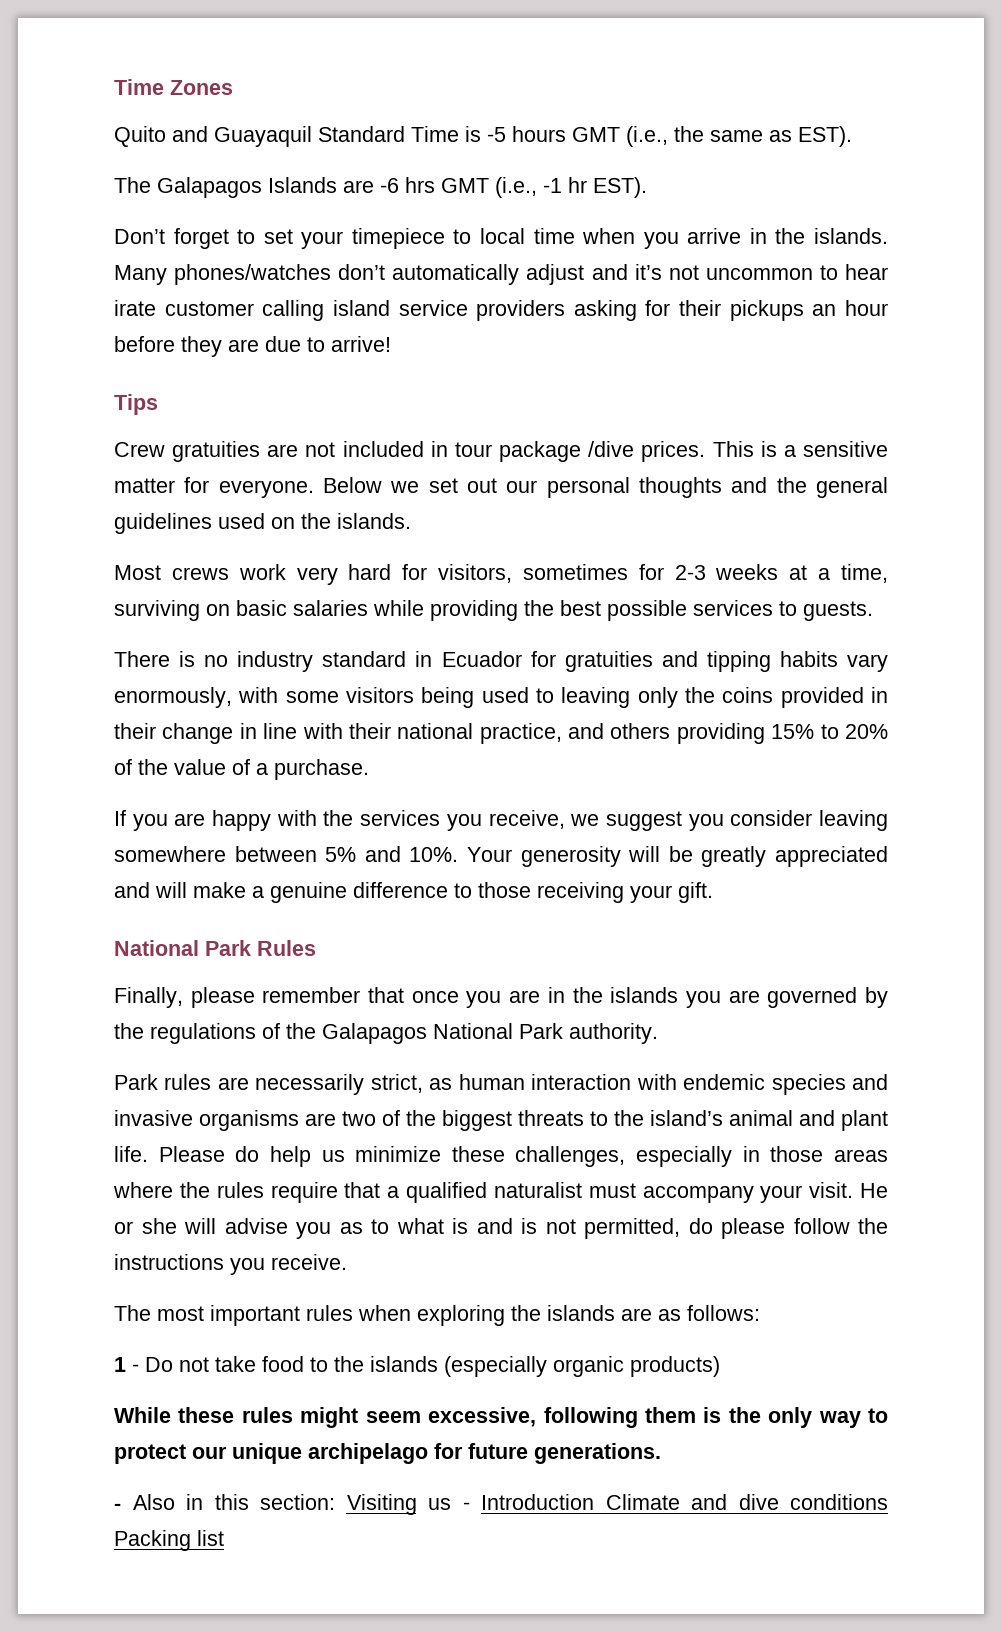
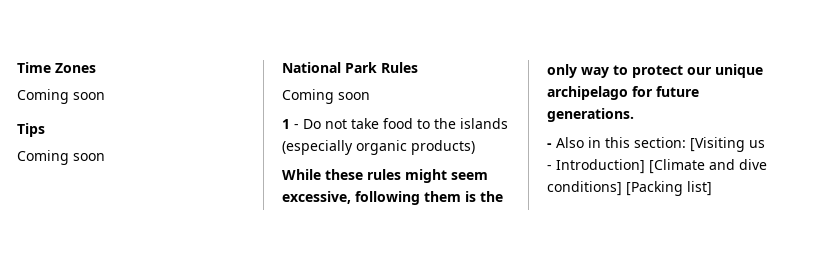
  Time Zones
- Quito and Guayaquil Standard Time is -5 hours GMT (i.e., the same as EST).
- The Galapagos Islands are -6 hrs GMT (i.e., -1 hr EST).
- Don’t forget to set your timepiece to local time when you arrive in the islands. Many phones/watches don’t automatically adjust and it’s not uncommon to hear irate customer calling island service providers asking for their pickups an hour before they are due to arrive!
+ Coming soon
  Tips
- Crew gratuities are not included in tour package /dive prices. This is a sensitive matter for everyone. Below we set out our personal thoughts and the general guidelines used on the islands.
- Most crews work very hard for visitors, sometimes for 2-3 weeks at a time, surviving on basic salaries while providing the best possible services to guests.
- There is no industry standard in Ecuador for gratuities and tipping habits vary enormously, with some visitors being used to leaving only the coins provided in their change in line with their national practice, and others providing 15% to 20% of the value of a purchase.
- If you are happy with the services you receive, we suggest you consider leaving somewhere between 5% and 10%. Your generosity will be greatly appreciated and will make a genuine difference to those receiving your gift.
+ Coming soon
  National Park Rules
- Finally, please remember that once you are in the islands you are governed by the regulations of the Galapagos National Park authority.
- Park rules are necessarily strict, as human interaction with endemic species and invasive organisms are two of the biggest threats to the island’s animal and plant life. Please do help us minimize these challenges, especially in those areas where the rules require that a qualified naturalist must accompany your visit. He or she will advise you as to what is and is not permitted, do please follow the instructions you receive.
- The most important rules when exploring the islands are as follows:
+ Coming soon
- - Also in this section: Visiting us - Introduction Climate and dive conditions Packing list
+ - Also in this section: [Visiting us - Introduction] [Climate and dive conditions] [Packing list]

